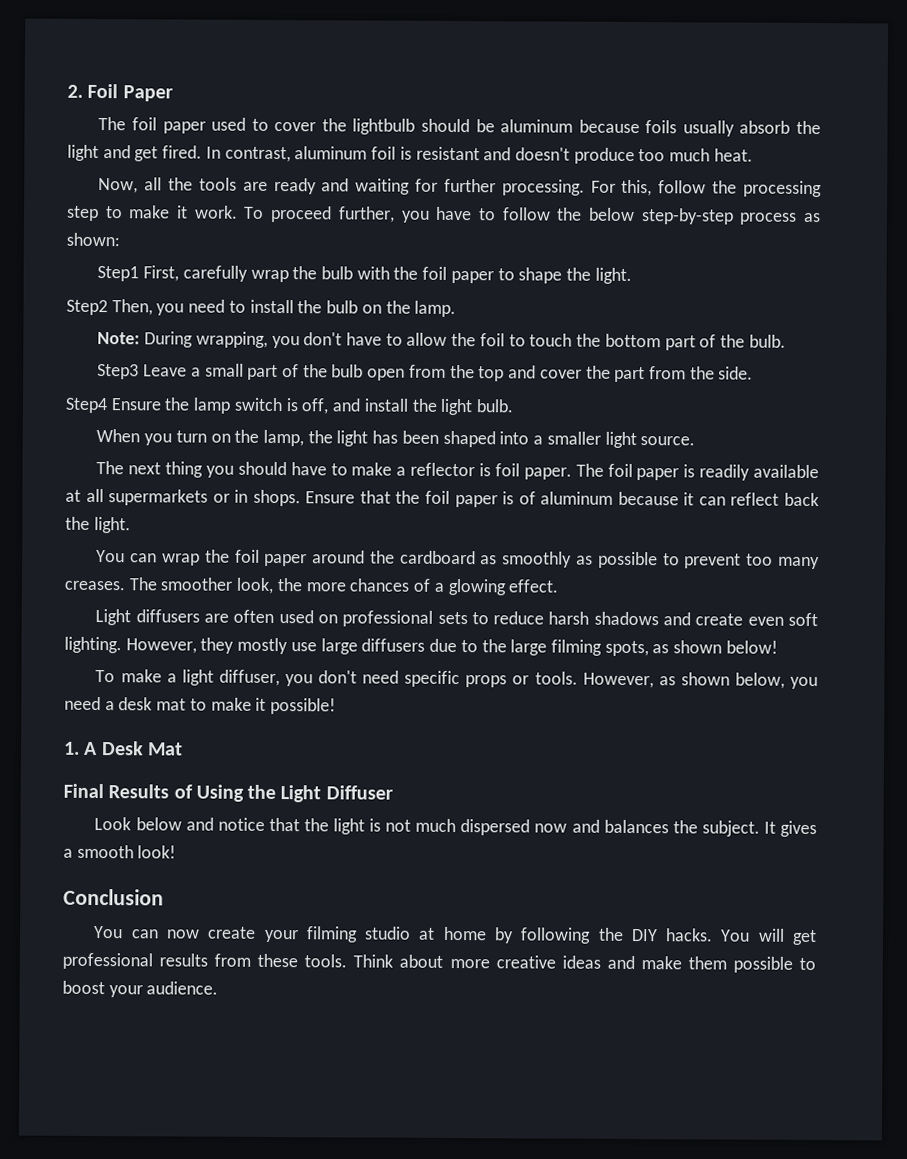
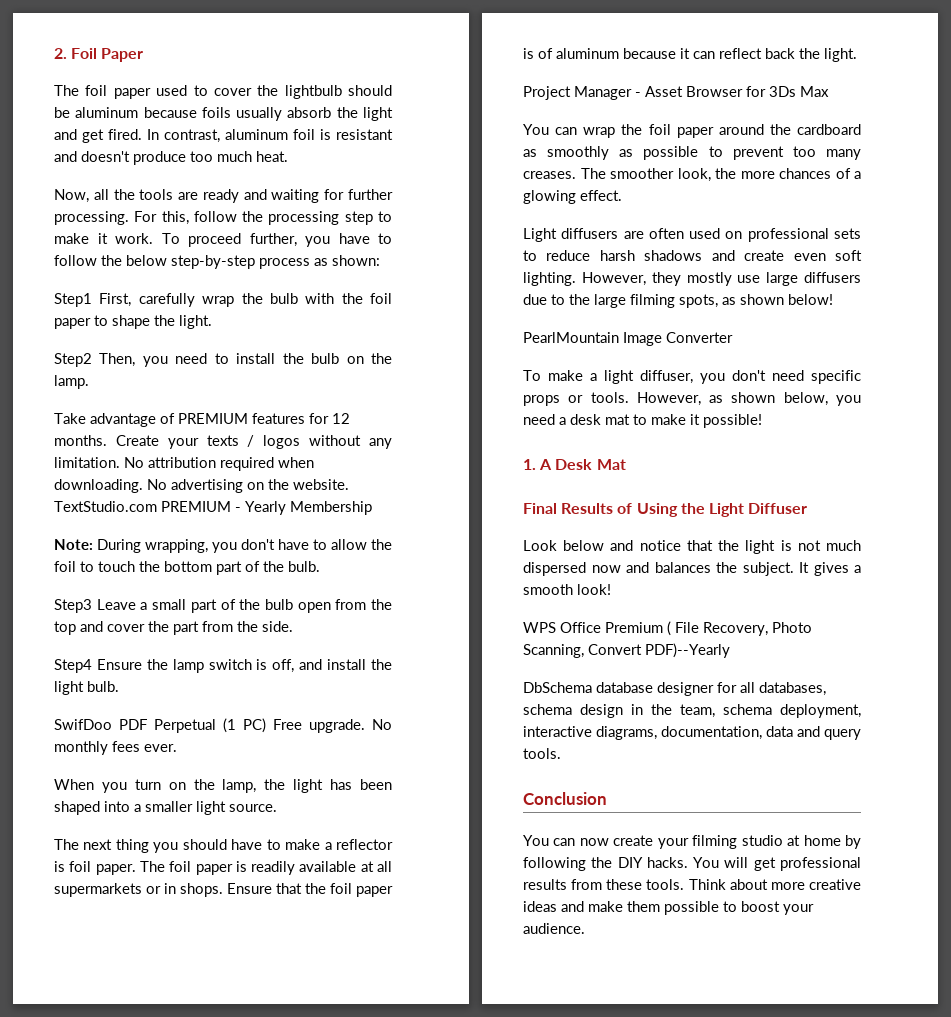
+ Take advantage of PREMIUM features for 12 months. Create your texts / logos without any limitation. No attribution required when downloading. No advertising on the website. TextStudio.com PREMIUM - Yearly Membership
+ SwifDoo PDF Perpetual (1 PC) Free upgrade. No monthly fees ever.
+ Project Manager - Asset Browser for 3Ds Max
+ PearlMountain Image Converter
+ WPS Office Premium ( File Recovery, Photo Scanning, Convert PDF)--Yearly
+ DbSchema database designer for all databases, schema design in the team, schema deployment, interactive diagrams, documentation, data and query tools.

